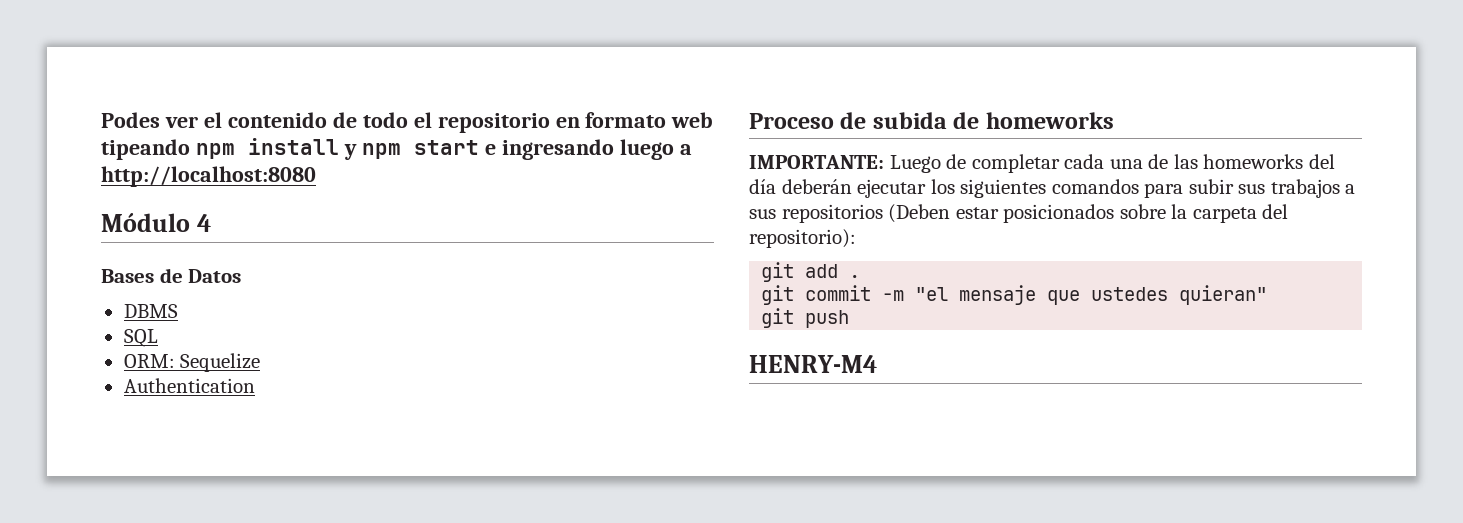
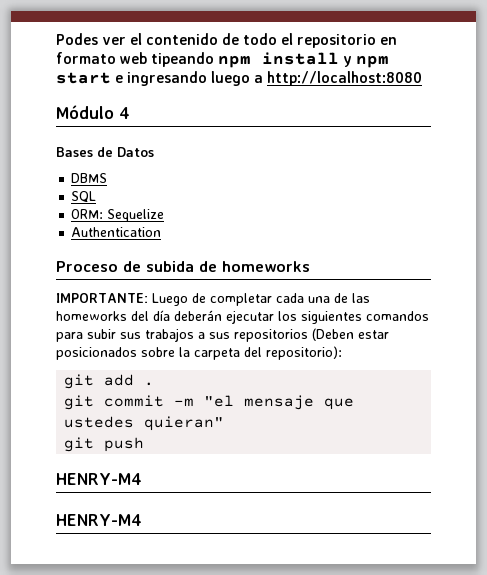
  git push
+ HENRY-M4

